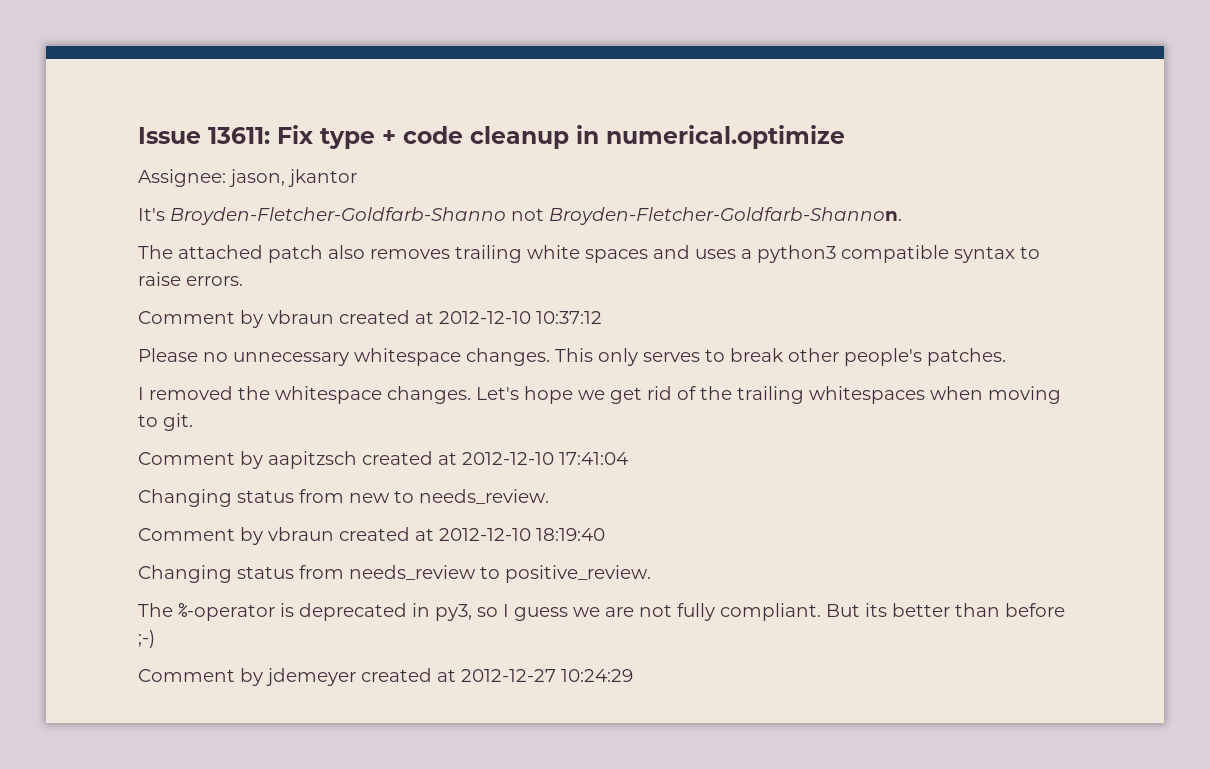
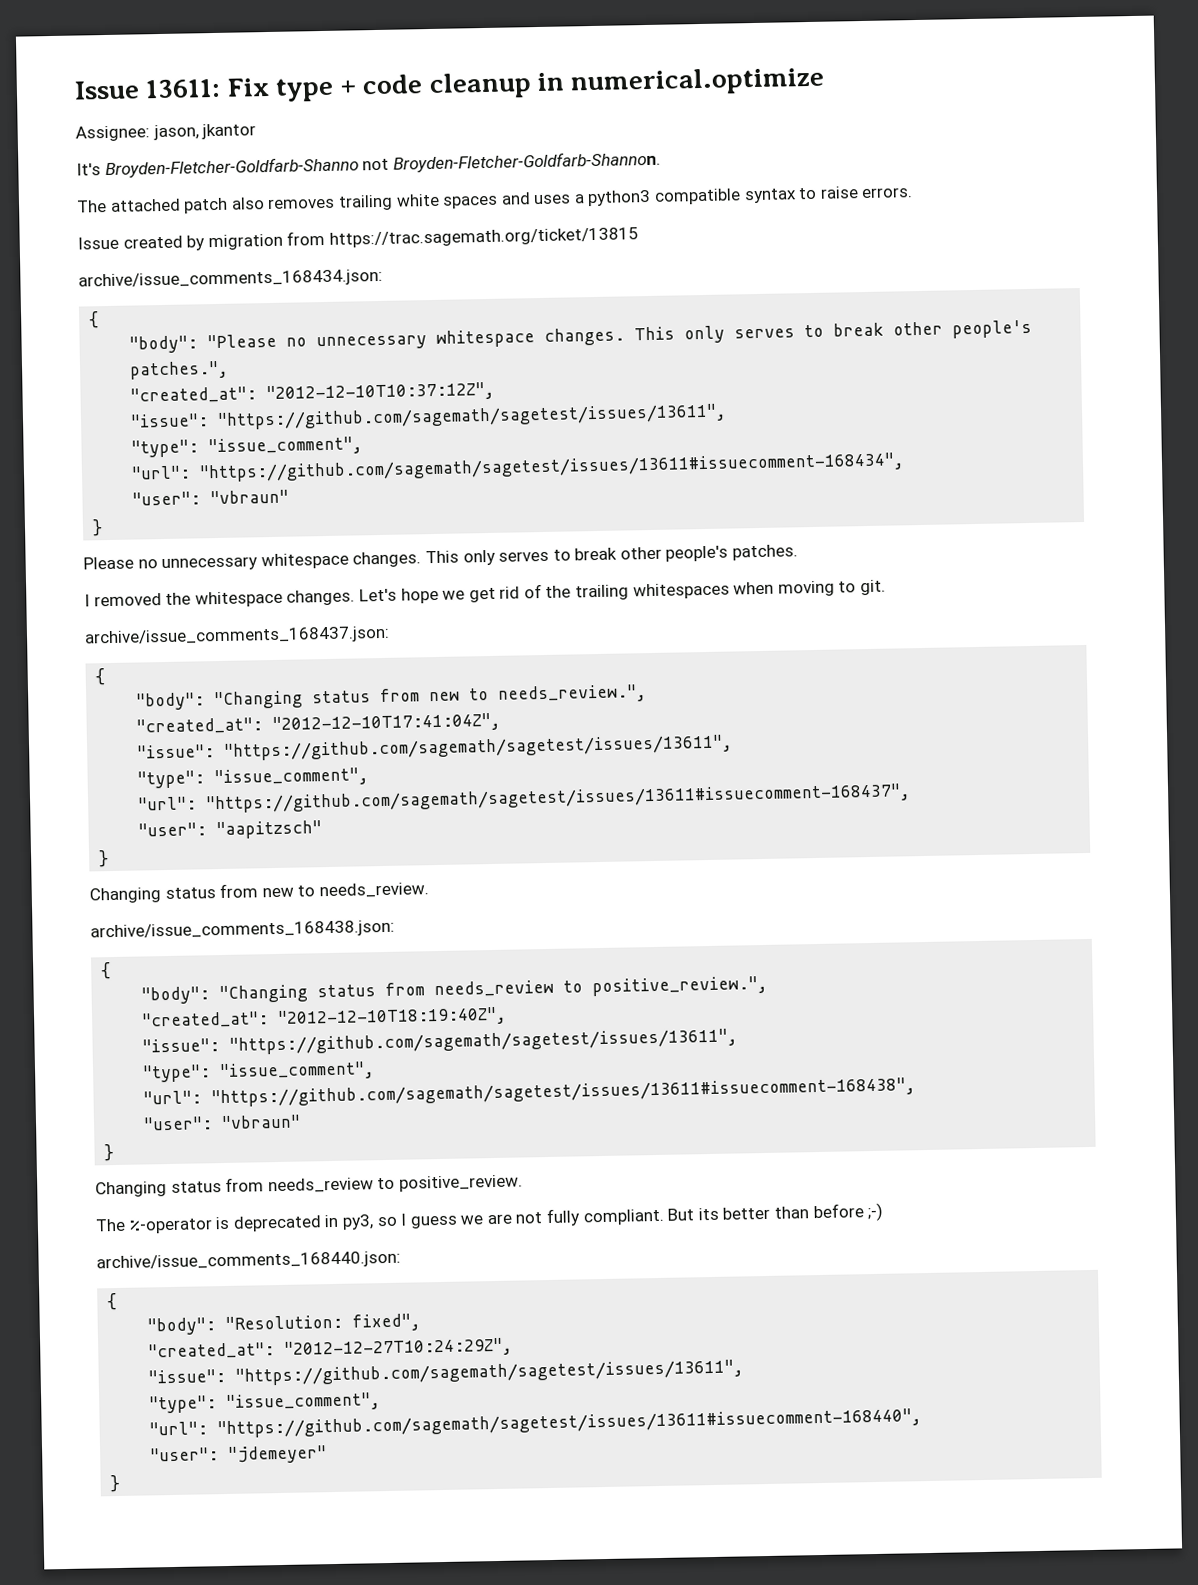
- Comment by vbraun created at 2012-12-10 10:37:12
+ Issue created by migration from https://trac.sagemath.org/ticket/13815
+ archive/issue_comments_168434.json:
+ {
+ "body": "Please no unnecessary whitespace changes. This only serves to break other people's patches.",
+ "created_at": "2012-12-10T10:37:12Z",
+ "issue": "https://github.com/sagemath/sagetest/issues/13611",
+ "type": "issue_comment",
+ "url": "https://github.com/sagemath/sagetest/issues/13611#issuecomment-168434",
+ "user": "vbraun"
+ }
- Comment by aapitzsch created at 2012-12-10 17:41:04
+ archive/issue_comments_168437.json:
+ {
+ "body": "Changing status from new to needs_review.",
+ "created_at": "2012-12-10T17:41:04Z",
+ "issue": "https://github.com/sagemath/sagetest/issues/13611",
+ "type": "issue_comment",
+ "url": "https://github.com/sagemath/sagetest/issues/13611#issuecomment-168437",
+ "user": "aapitzsch"
+ }
- Comment by vbraun created at 2012-12-10 18:19:40
+ archive/issue_comments_168438.json:
+ {
+ "body": "Changing status from needs_review to positive_review.",
+ "created_at": "2012-12-10T18:19:40Z",
+ "issue": "https://github.com/sagemath/sagetest/issues/13611",
+ "type": "issue_comment",
+ "url": "https://github.com/sagemath/sagetest/issues/13611#issuecomment-168438",
+ "user": "vbraun"
+ }
- Comment by jdemeyer created at 2012-12-27 10:24:29
+ archive/issue_comments_168440.json:
+ {
+ "body": "Resolution: fixed",
+ "created_at": "2012-12-27T10:24:29Z",
+ "issue": "https://github.com/sagemath/sagetest/issues/13611",
+ "type": "issue_comment",
+ "url": "https://github.com/sagemath/sagetest/issues/13611#issuecomment-168440",
+ "user": "jdemeyer"
+ }

